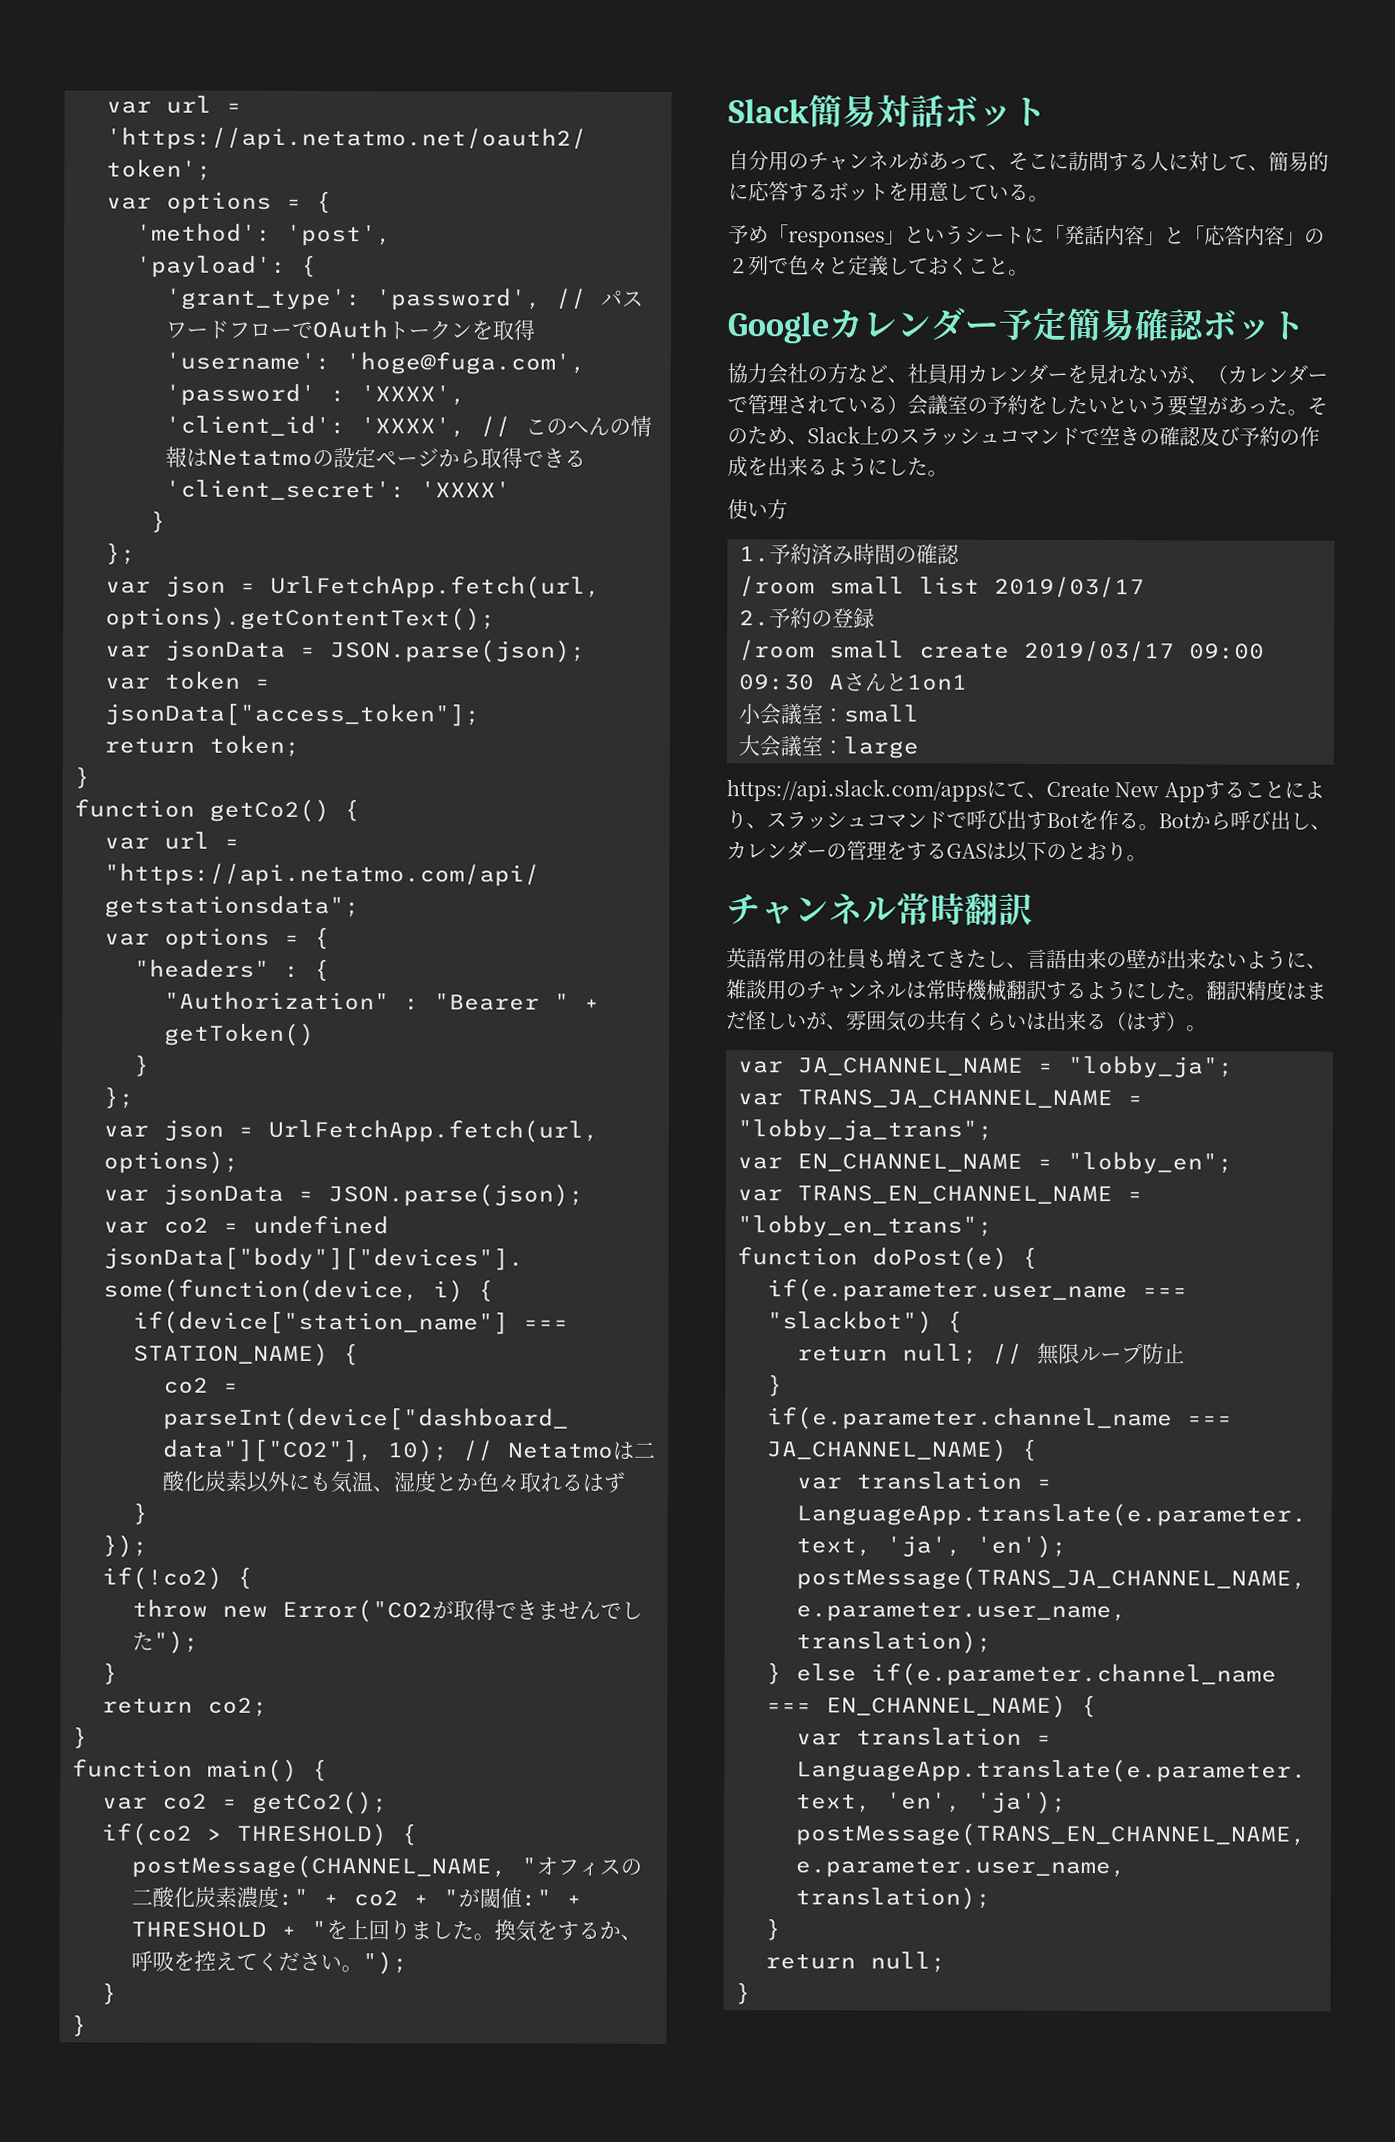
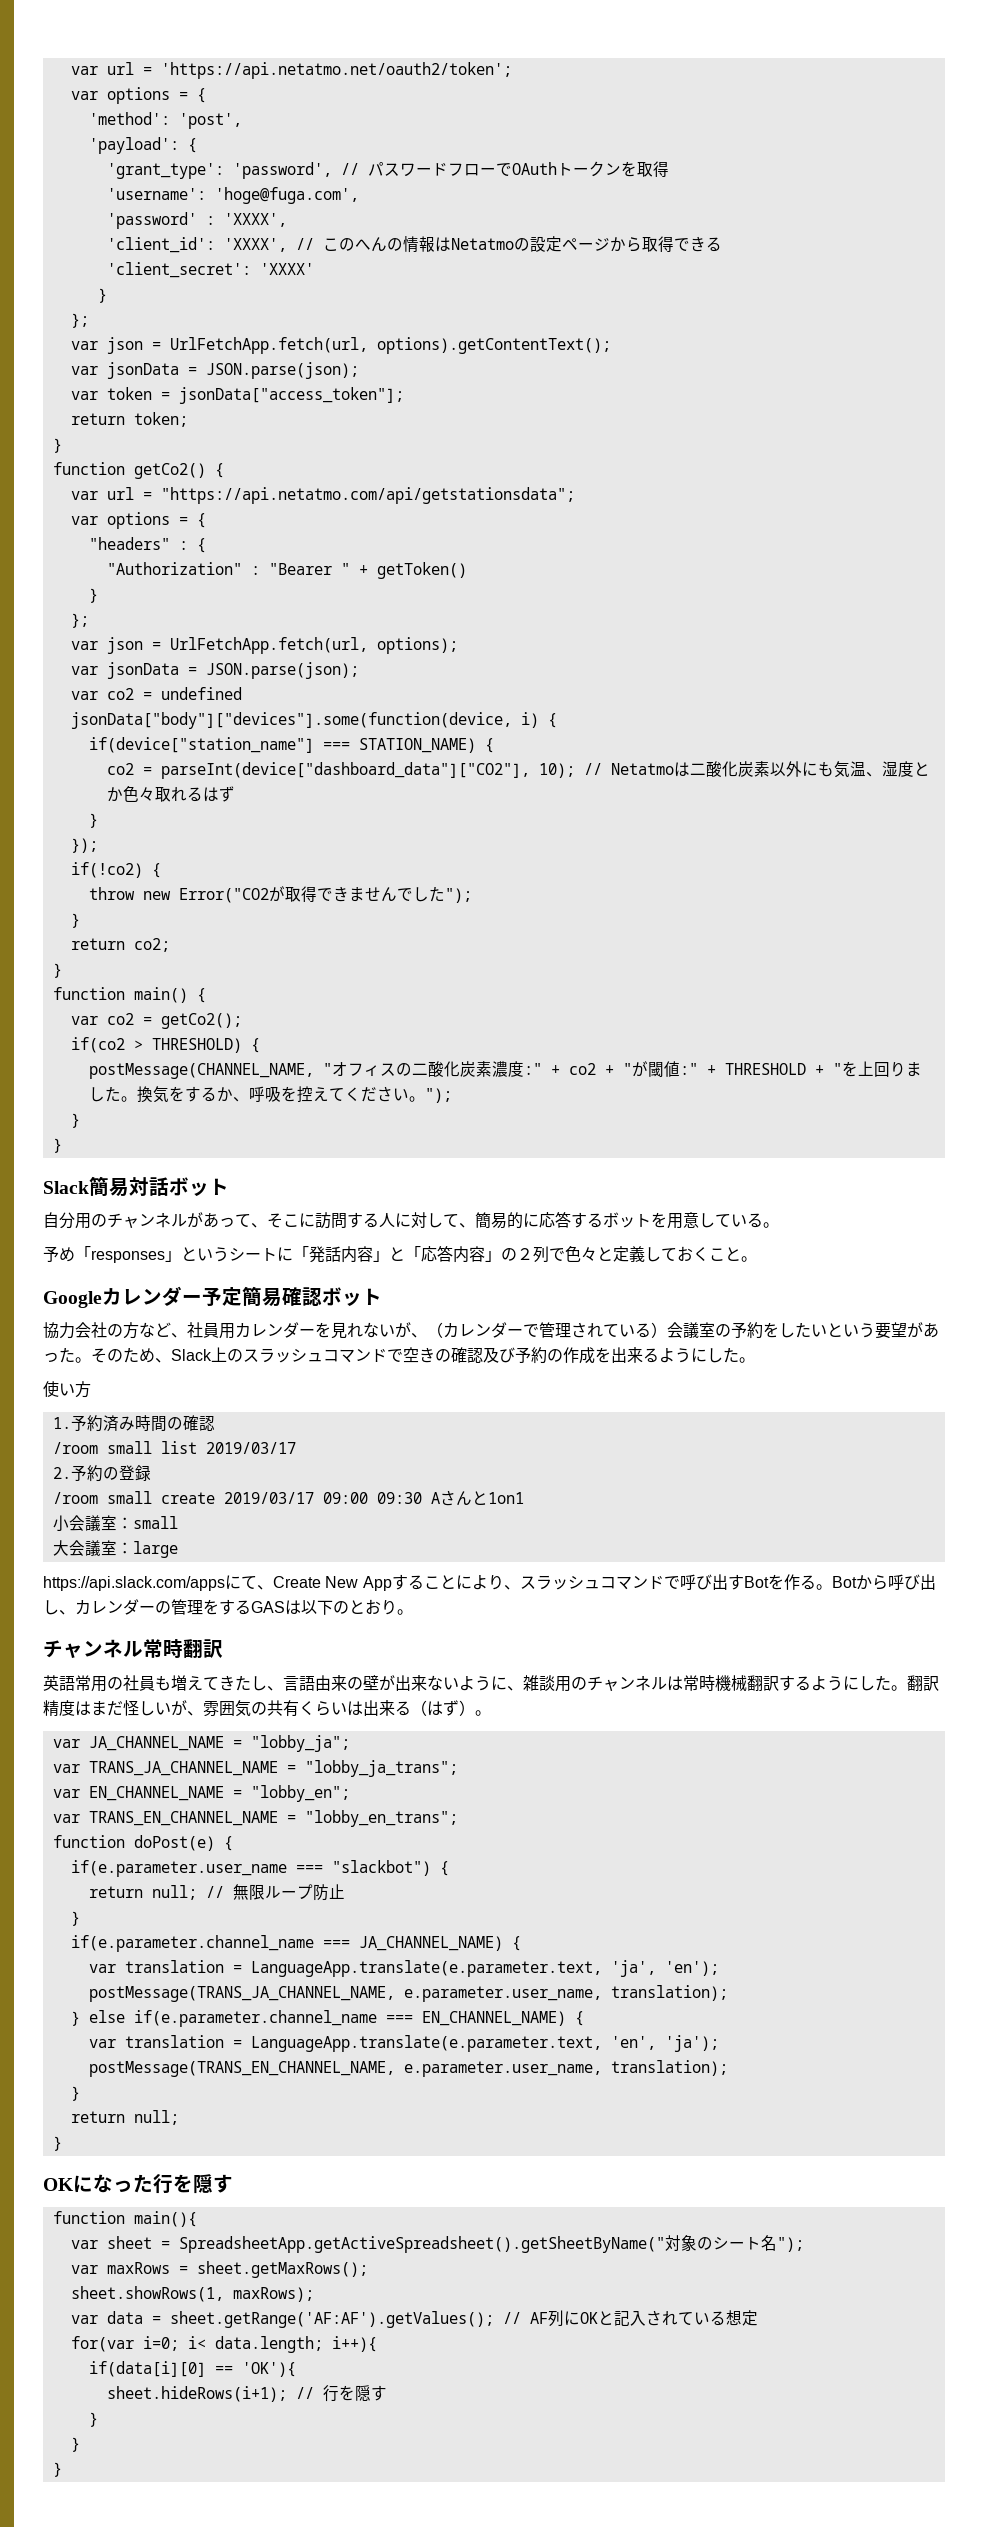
+ OKになった行を隠す
+ function main(){
+ var sheet = SpreadsheetApp.getActiveSpreadsheet().getSheetByName("対象のシート名");
+ var maxRows = sheet.getMaxRows();
+ sheet.showRows(1, maxRows);
+ var data = sheet.getRange('AF:AF').getValues(); // AF列にOKと記入されている想定
+ for(var i=0; i< data.length; i++){
+ if(data[i][0] == 'OK'){
+ sheet.hideRows(i+1); // 行を隠す
+ }
+ }
+ }

